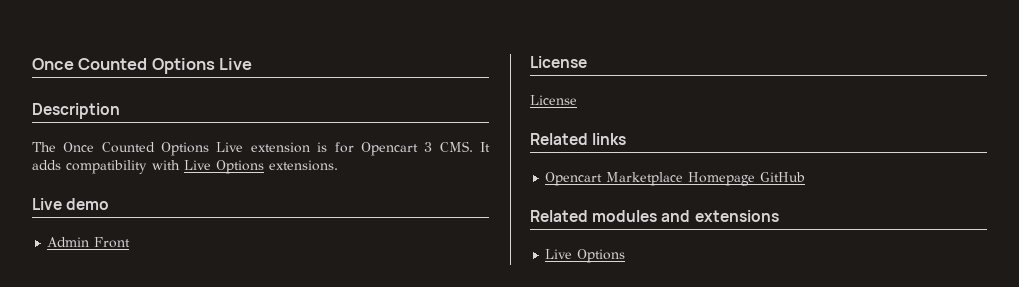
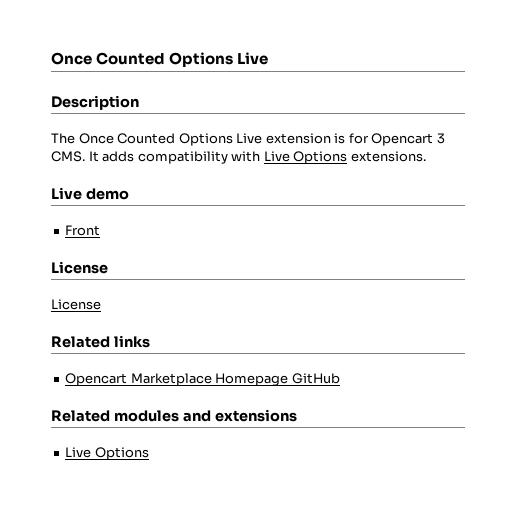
- Admin Front
+ Front

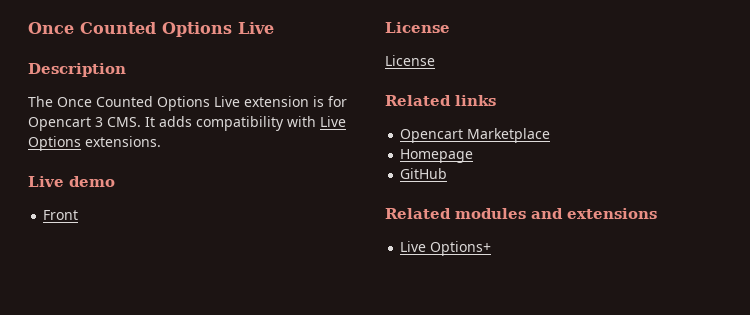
- Opencart Marketplace Homepage GitHub
+ Opencart Marketplace
+ Homepage
+ GitHub
  Related modules and extensions
- Live Options
+ Live Options+

